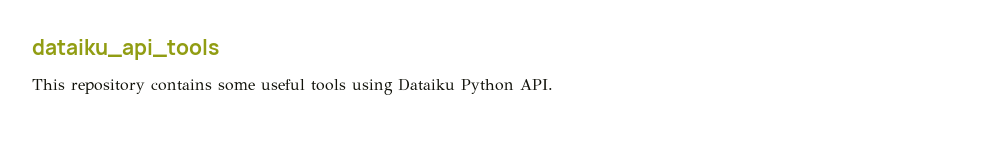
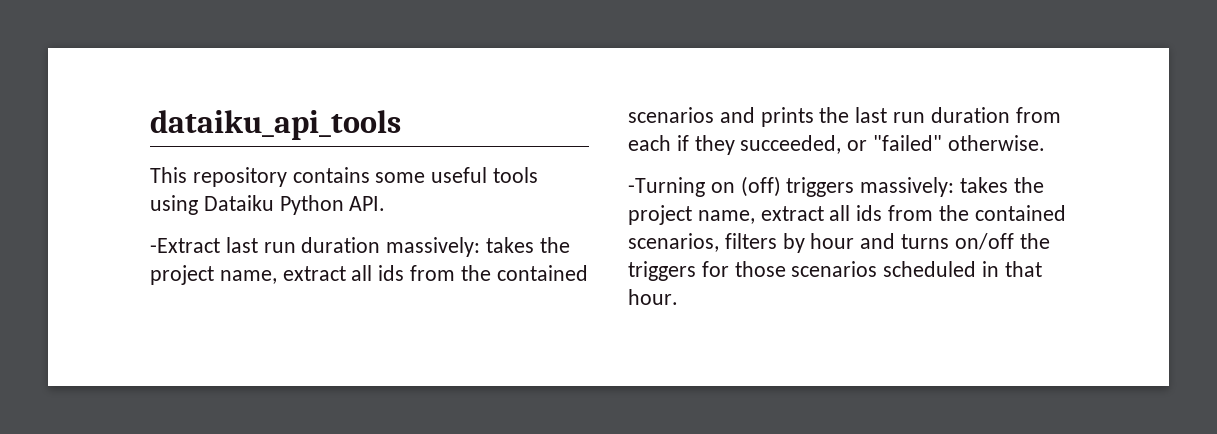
+ -Extract last run duration massively: takes the project name, extract all ids from the contained scenarios and prints the last run duration from each if they succeeded, or "failed" otherwise.
+ -Turning on (off) triggers massively: takes the project name, extract all ids from the contained scenarios, filters by hour and turns on/off the triggers for those scenarios scheduled in that hour.

